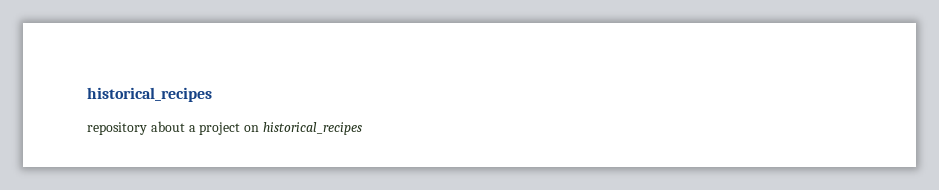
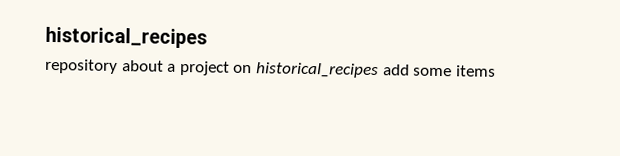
- repository about a project on historical_recipes
+ repository about a project on historical_recipes add some items

